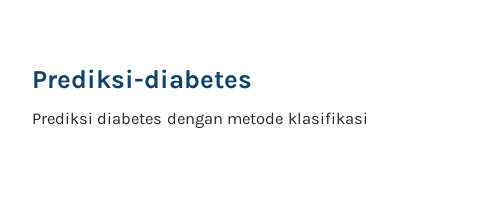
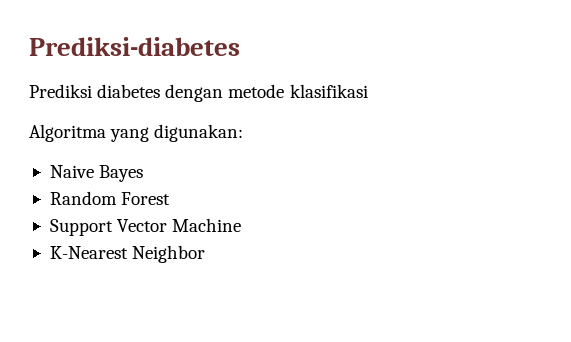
+ Algoritma yang digunakan:
+ Naive Bayes
+ Random Forest
+ Support Vector Machine
+ K-Nearest Neighbor

